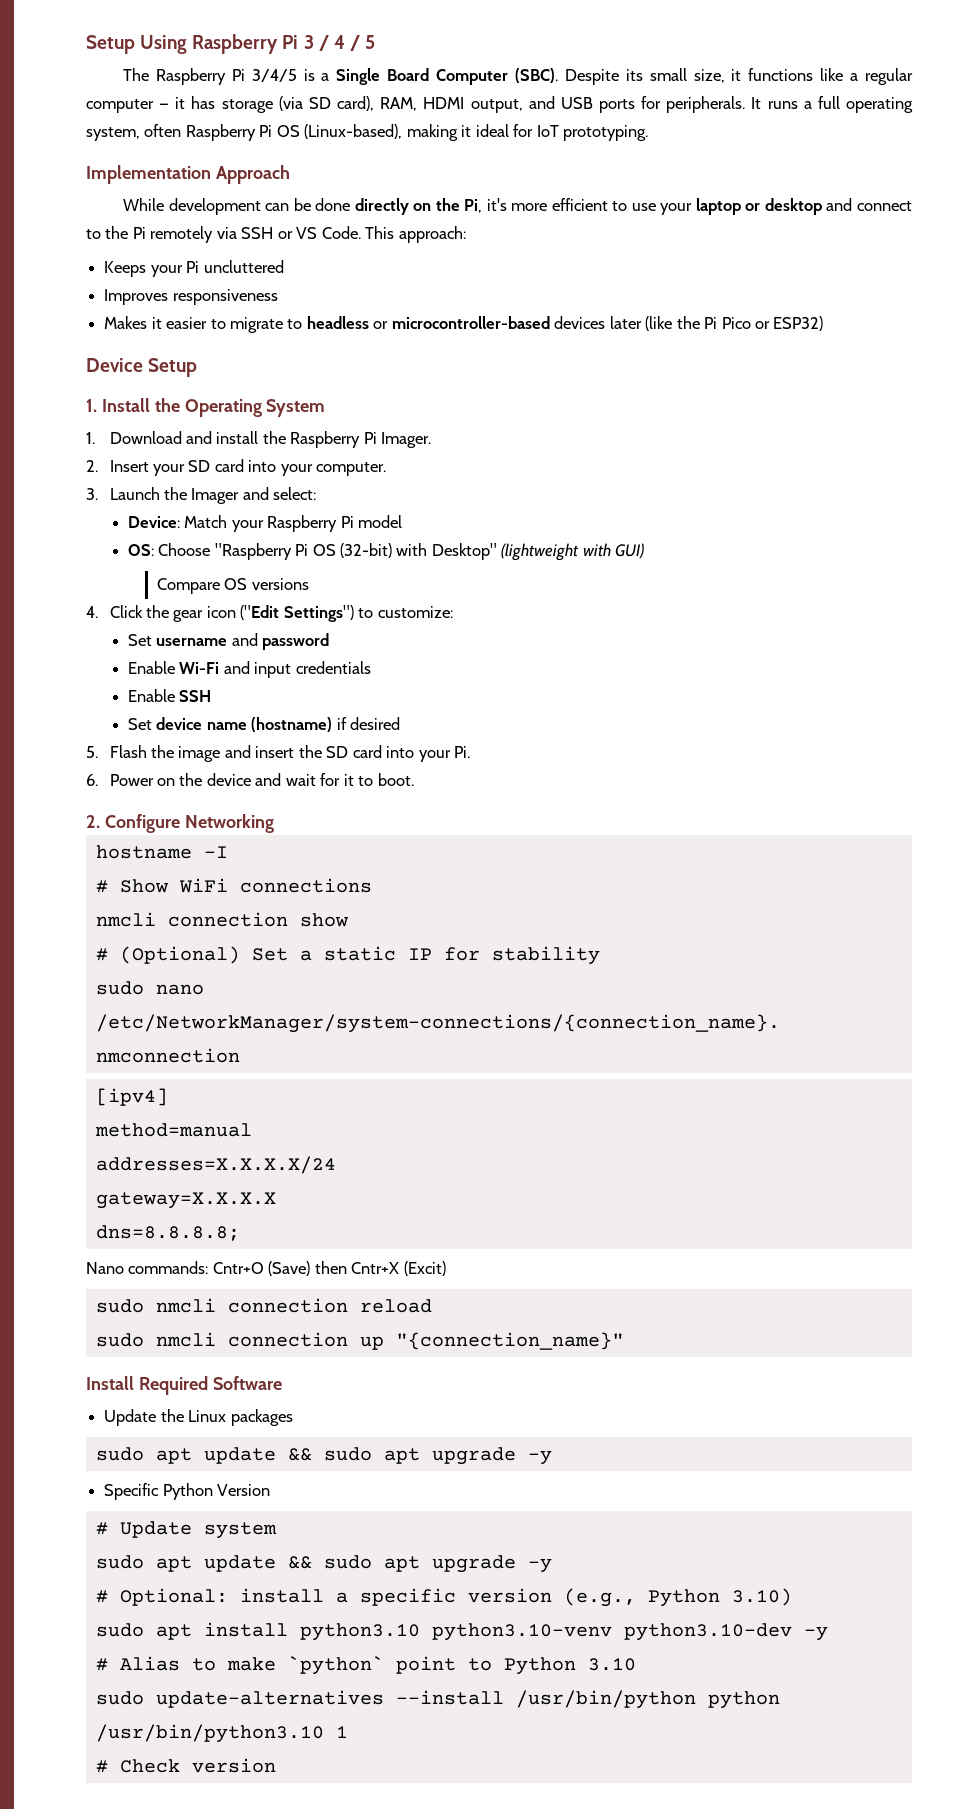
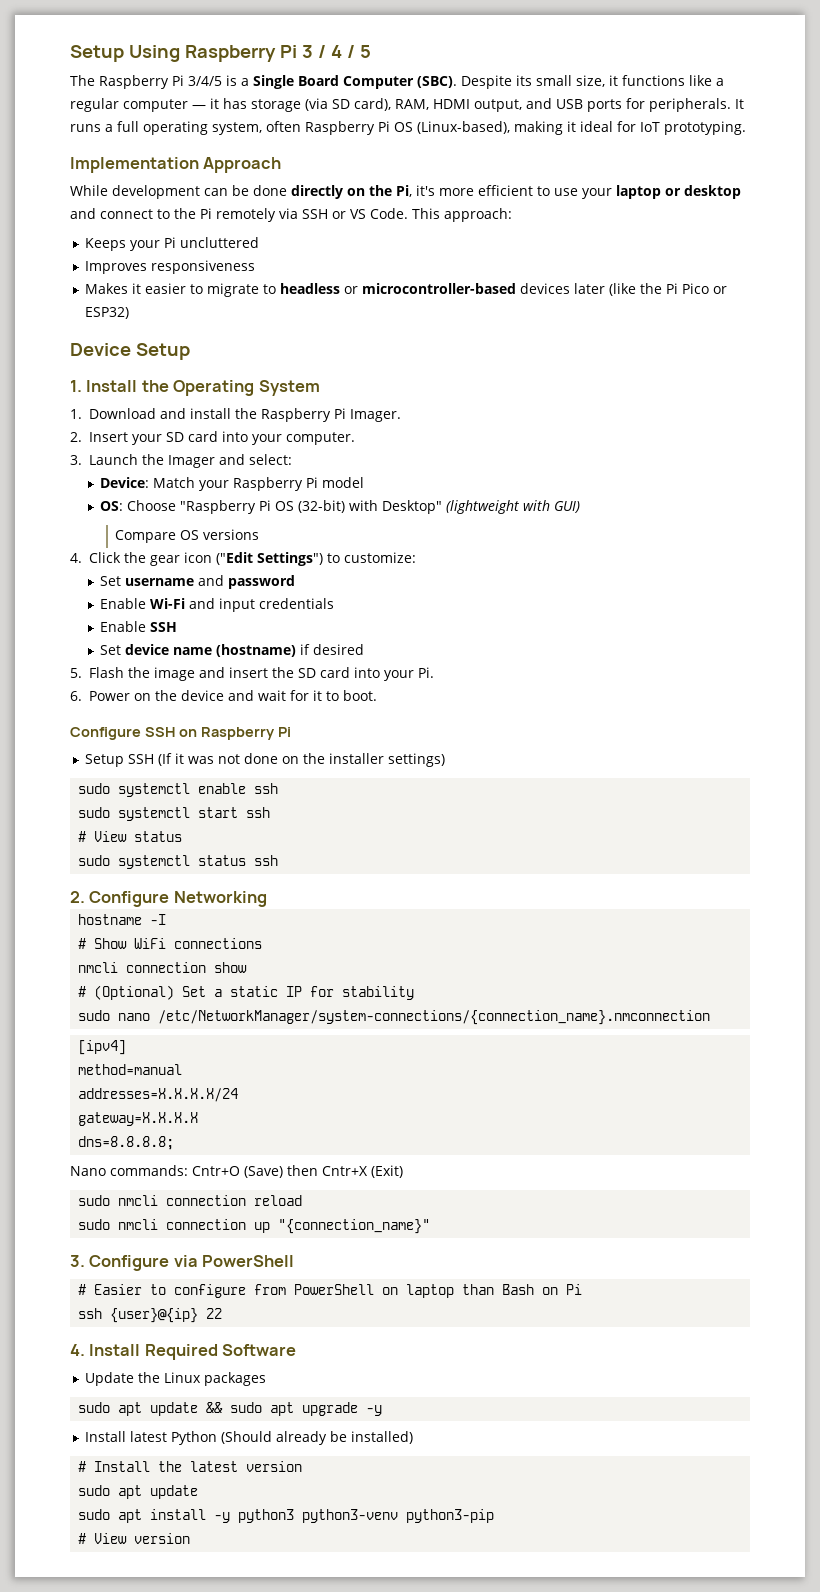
+ Configure SSH on Raspberry Pi
+ Setup SSH (If it was not done on the installer settings)
+ sudo systemctl enable ssh
+ sudo systemctl start ssh
+ # View status
+ sudo systemctl status ssh
- Nano commands: Cntr+O (Save) then Cntr+X (Excit)
+ Nano commands: Cntr+O (Save) then Cntr+X (Exit)
- Install Required Software
+ 3. Configure via PowerShell
+ # Easier to configure from PowerShell on laptop than Bash on Pi
+ ssh {user}@{ip} 22
+ 4. Install Required Software
- Specific Python Version
- # Update system
- sudo apt update && sudo apt upgrade -y
- # Optional: install a specific version (e.g., Python 3.10)
- sudo apt install python3.10 python3.10-venv python3.10-dev -y
- # Alias to make `python` point to Python 3.10
- sudo update-alternatives --install /usr/bin/python python /usr/bin/python3.10 1
- # Check version
+ Install latest Python (Should already be installed)
+ # Install the latest version
+ sudo apt update
+ sudo apt install -y python3 python3-venv python3-pip
+ # View version

